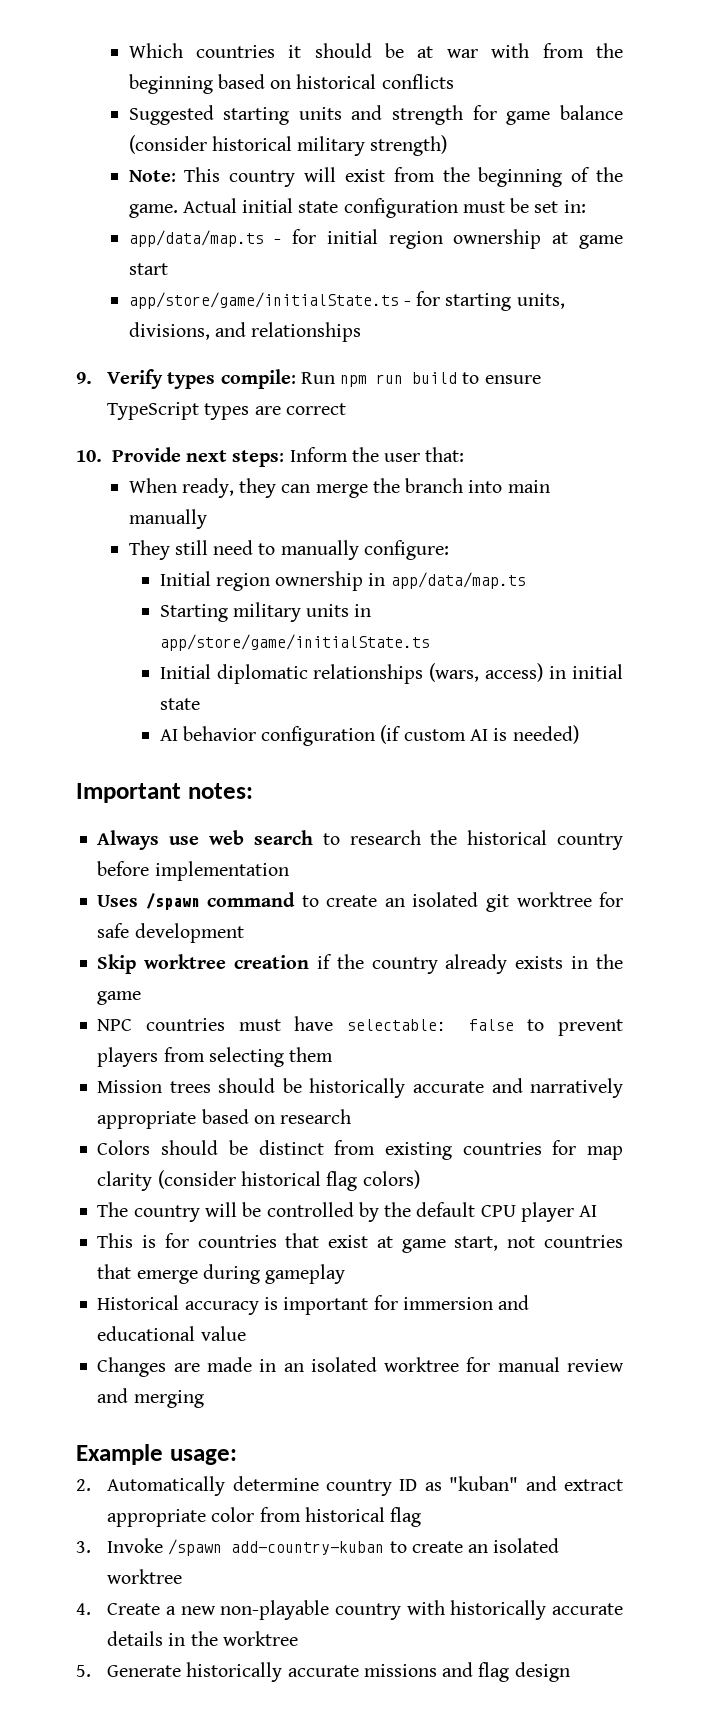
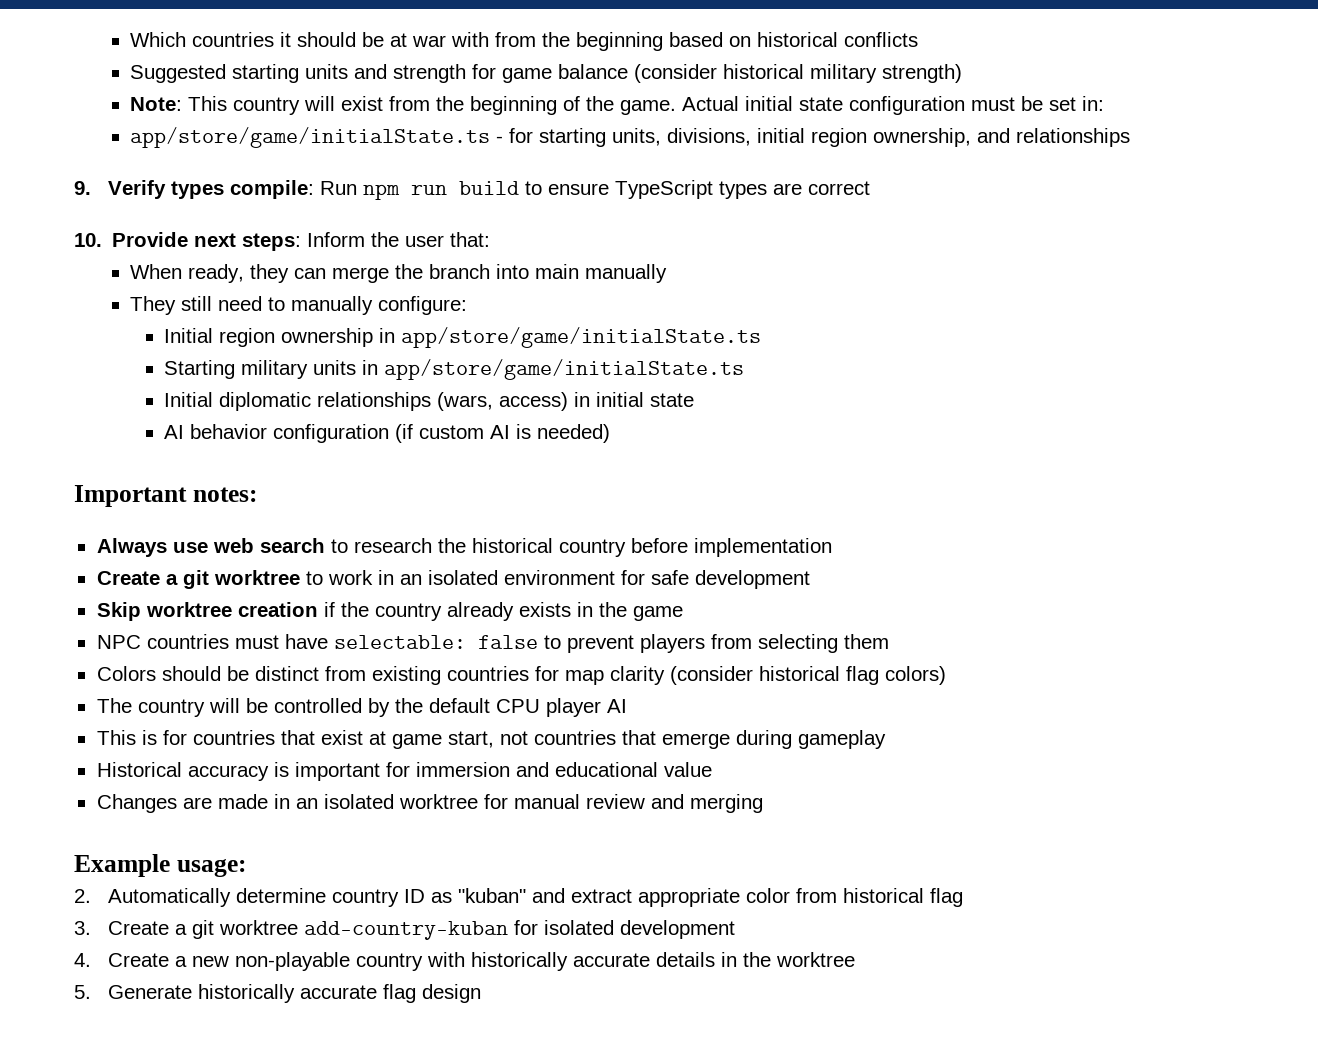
- app/data/map.ts - for initial region ownership at game start
- app/store/game/initialState.ts - for starting units, divisions, and relationships
+ app/store/game/initialState.ts - for starting units, divisions, initial region ownership, and relationships
- Initial region ownership in app/data/map.ts
+ Initial region ownership in app/store/game/initialState.ts
- Uses /spawn command to create an isolated git worktree for safe development
+ Create a git worktree to work in an isolated environment for safe development
- Mission trees should be historically accurate and narratively appropriate based on research
- 3. Invoke /spawn add-country-kuban to create an isolated worktree
+ 3. Create a git worktree add-country-kuban for isolated development
- 5. Generate historically accurate missions and flag design
+ 5. Generate historically accurate flag design

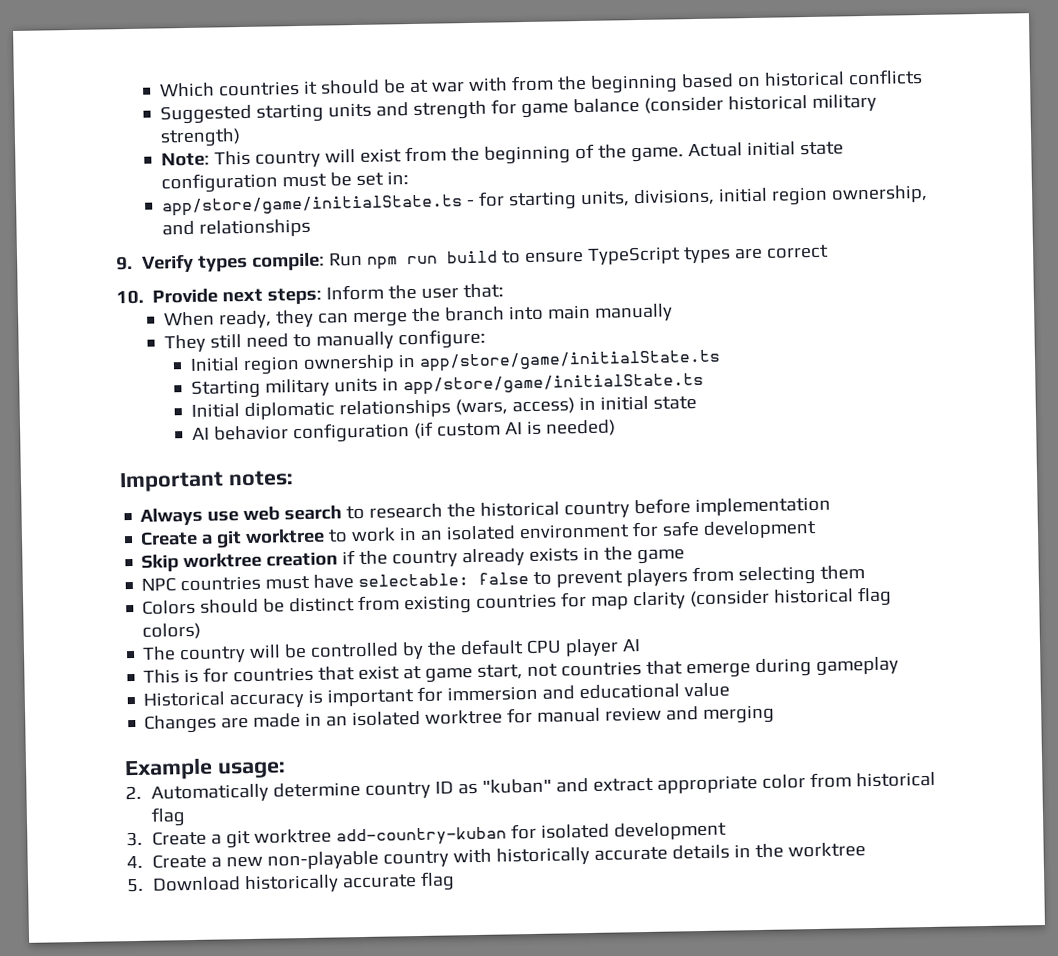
- 5. Generate historically accurate flag design
+ 5. Download historically accurate flag

